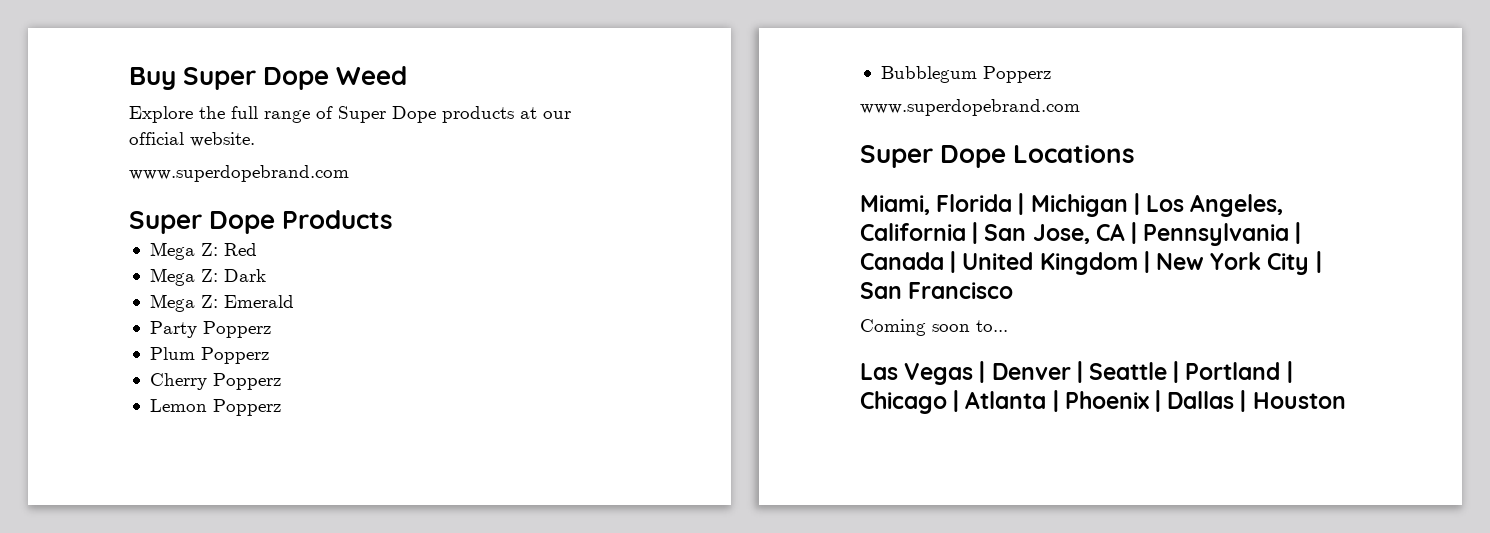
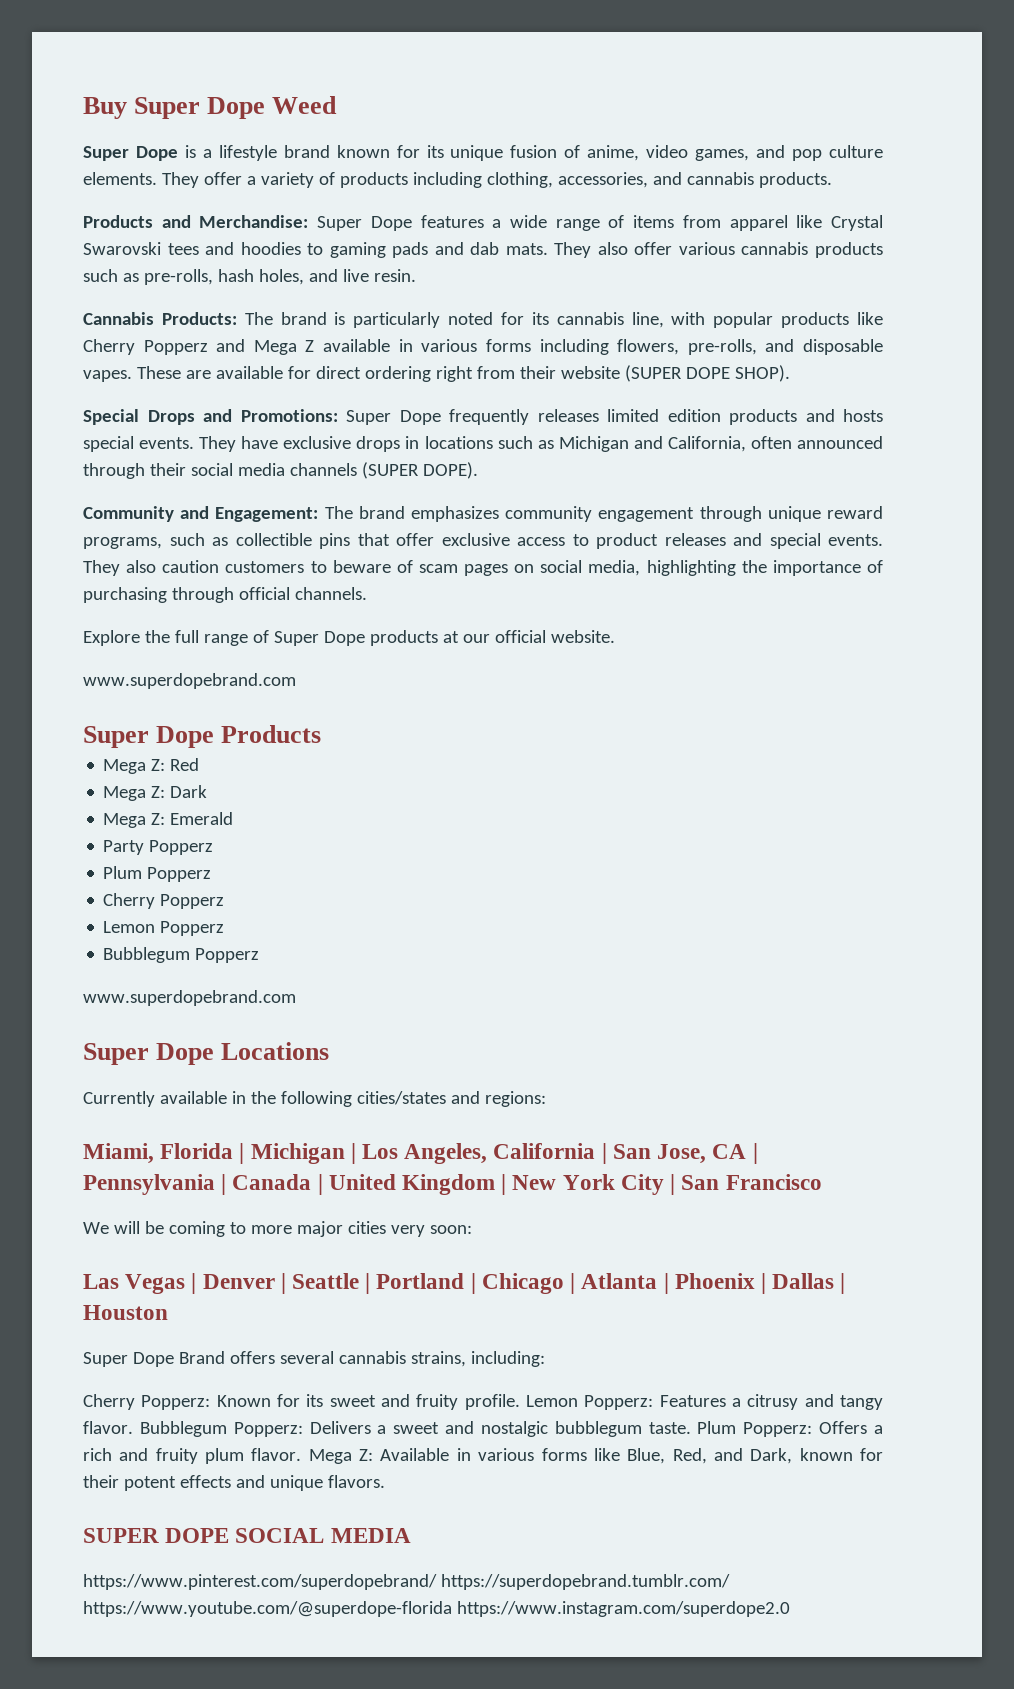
+ Super Dope is a lifestyle brand known for its unique fusion of anime, video games, and pop culture elements. They offer a variety of products including clothing, accessories, and cannabis products.
+ Products and Merchandise: Super Dope features a wide range of items from apparel like Crystal Swarovski tees and hoodies to gaming pads and dab mats. They also offer various cannabis products such as pre-rolls, hash holes, and live resin.
+ Cannabis Products: The brand is particularly noted for its cannabis line, with popular products like Cherry Popperz and Mega Z available in various forms including flowers, pre-rolls, and disposable vapes. These are available for direct ordering right from their website (SUPER DOPE SHOP).
+ Special Drops and Promotions: Super Dope frequently releases limited edition products and hosts special events. They have exclusive drops in locations such as Michigan and California, often announced through their social media channels (SUPER DOPE).
+ Community and Engagement: The brand emphasizes community engagement through unique reward programs, such as collectible pins that offer exclusive access to product releases and special events. They also caution customers to beware of scam pages on social media, highlighting the importance of purchasing through official channels.
+ Currently available in the following cities/states and regions:
- Coming soon to...
+ We will be coming to more major cities very soon:
+ Super Dope Brand offers several cannabis strains, including:
+ Cherry Popperz: Known for its sweet and fruity profile. Lemon Popperz: Features a citrusy and tangy flavor. Bubblegum Popperz: Delivers a sweet and nostalgic bubblegum taste. Plum Popperz: Offers a rich and fruity plum flavor. Mega Z: Available in various forms like Blue, Red, and Dark, known for their potent effects and unique flavors.
+ SUPER DOPE SOCIAL MEDIA
+ https://www.pinterest.com/superdopebrand/ https://superdopebrand.tumblr.com/ https://www.youtube.com/@superdope-florida https://www.instagram.com/superdope2.0

